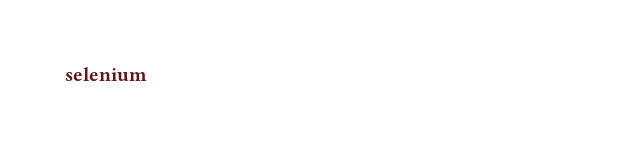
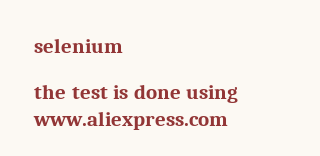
+ the test is done using www.aliexpress.com

